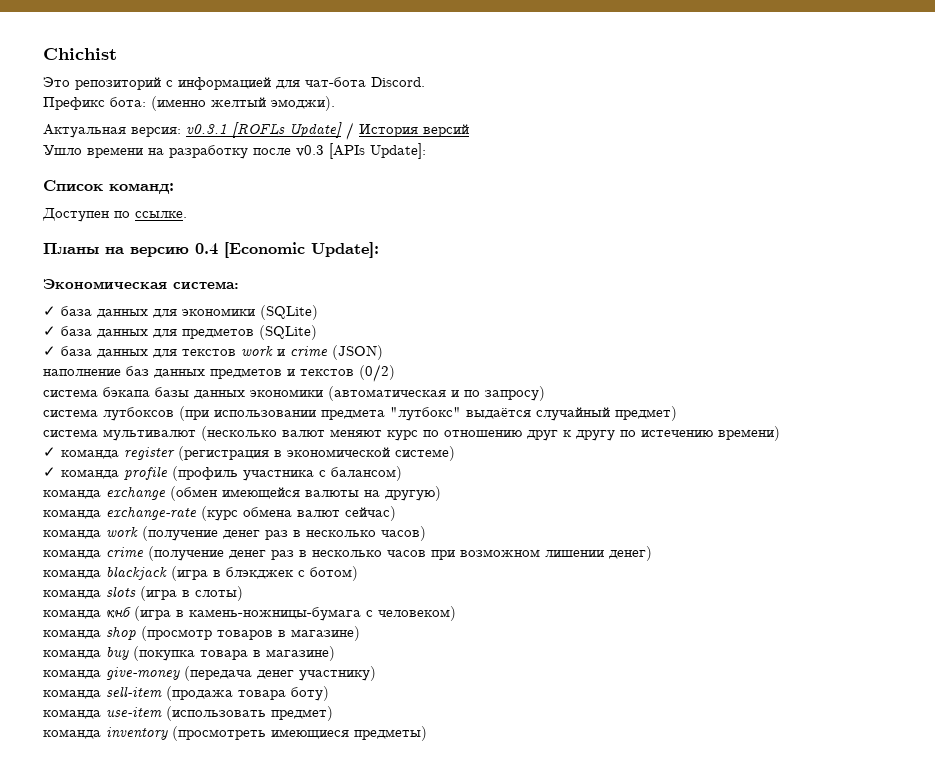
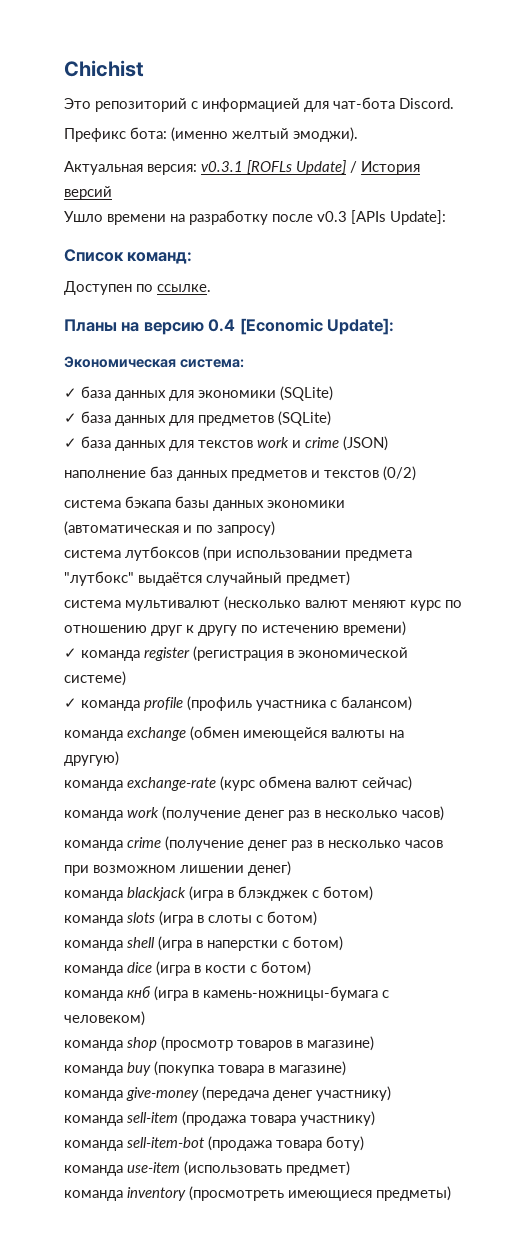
- команда slots (игра в слоты)
+ команда slots (игра в слоты с ботом)
+ команда shell (игра в наперстки с ботом)
+ команда dice (игра в кости с ботом)
- команда sell-item (продажа товара боту)
+ команда sell-item (продажа товара участнику)
+ команда sell-item-bot (продажа товара боту)

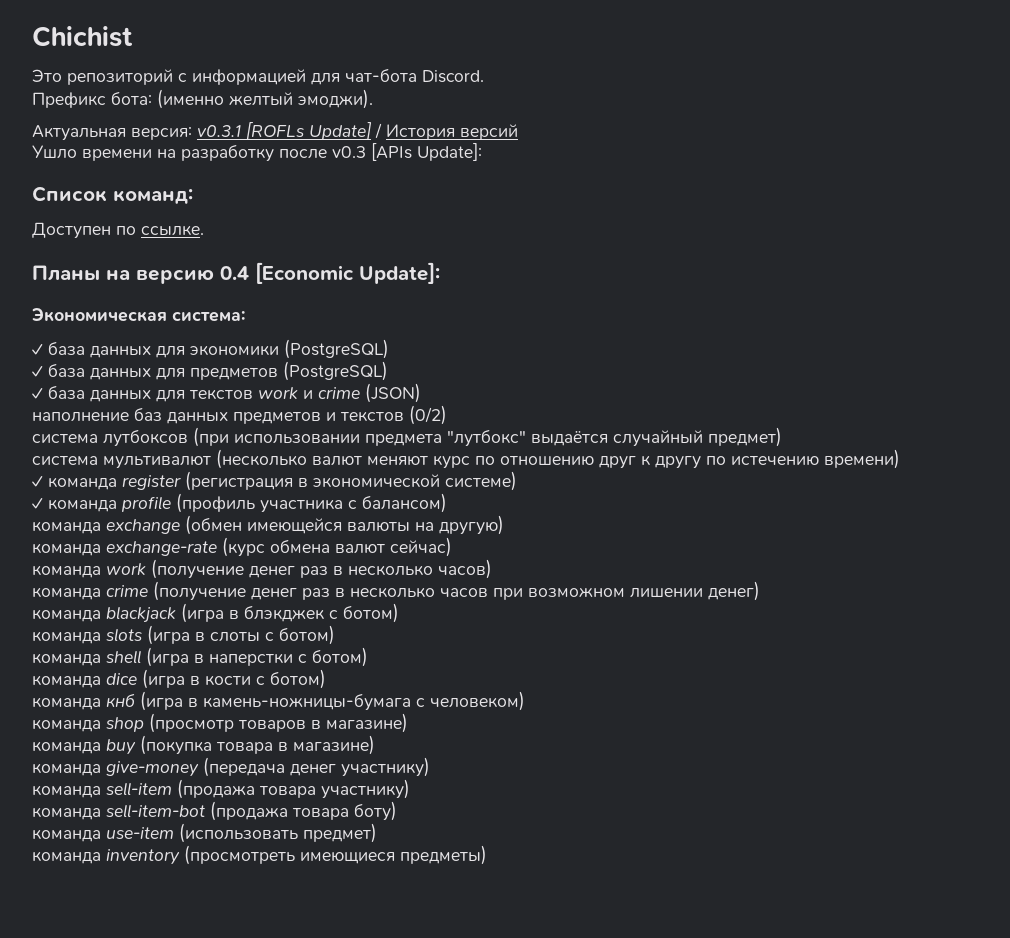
- ✓ база данных для экономики (SQLite)
+ ✓ база данных для экономики (PostgreSQL)
- ✓ база данных для предметов (SQLite)
+ ✓ база данных для предметов (PostgreSQL)
- система бэкапа базы данных экономики (автоматическая и по запросу)

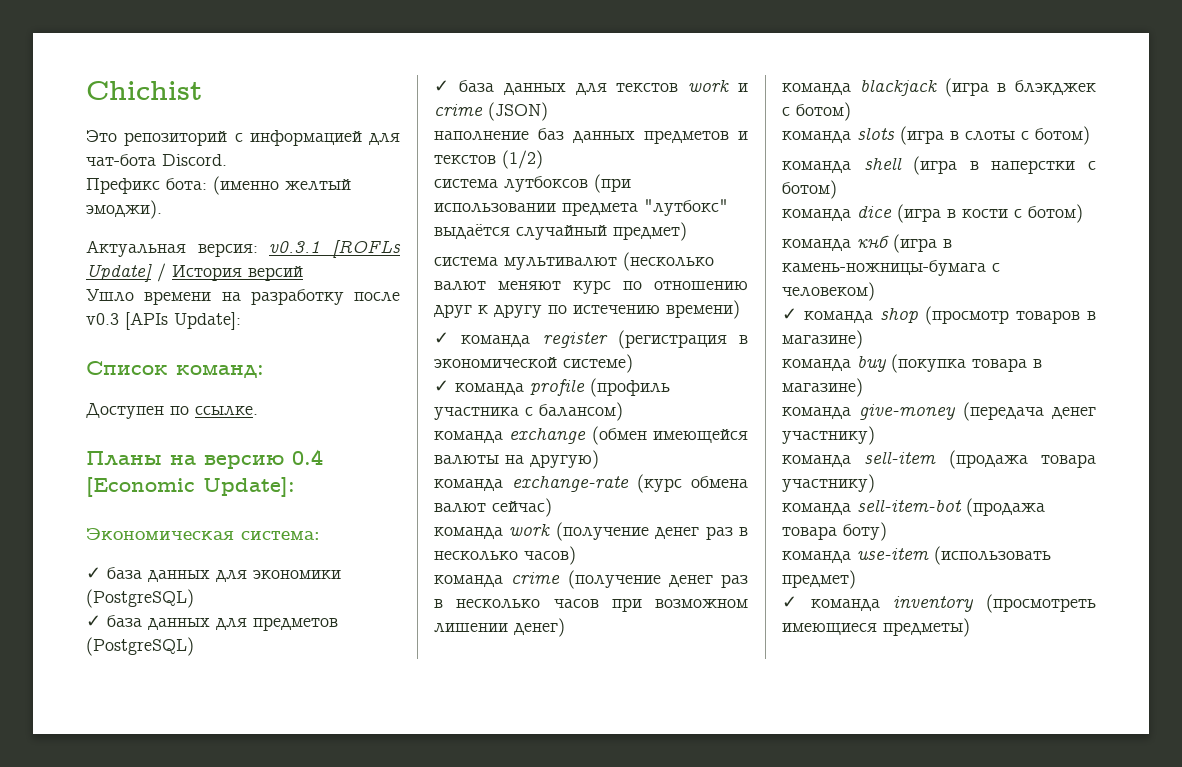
- наполнение баз данных предметов и текстов (0/2)
+ наполнение баз данных предметов и текстов (1/2)
- команда shop (просмотр товаров в магазине)
+ ✓ команда shop (просмотр товаров в магазине)
- команда inventory (просмотреть имеющиеся предметы)
+ ✓ команда inventory (просмотреть имеющиеся предметы)

